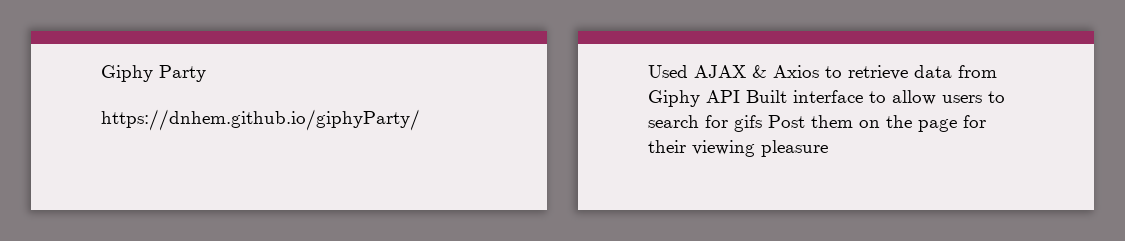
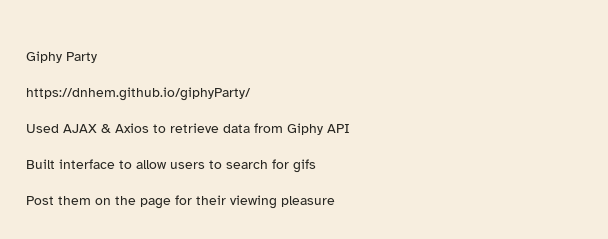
- Used AJAX & Axios to retrieve data from Giphy API Built interface to allow users to search for gifs Post them on the page for their viewing pleasure
+ Used AJAX & Axios to retrieve data from Giphy API
+ Built interface to allow users to search for gifs
+ Post them on the page for their viewing pleasure

